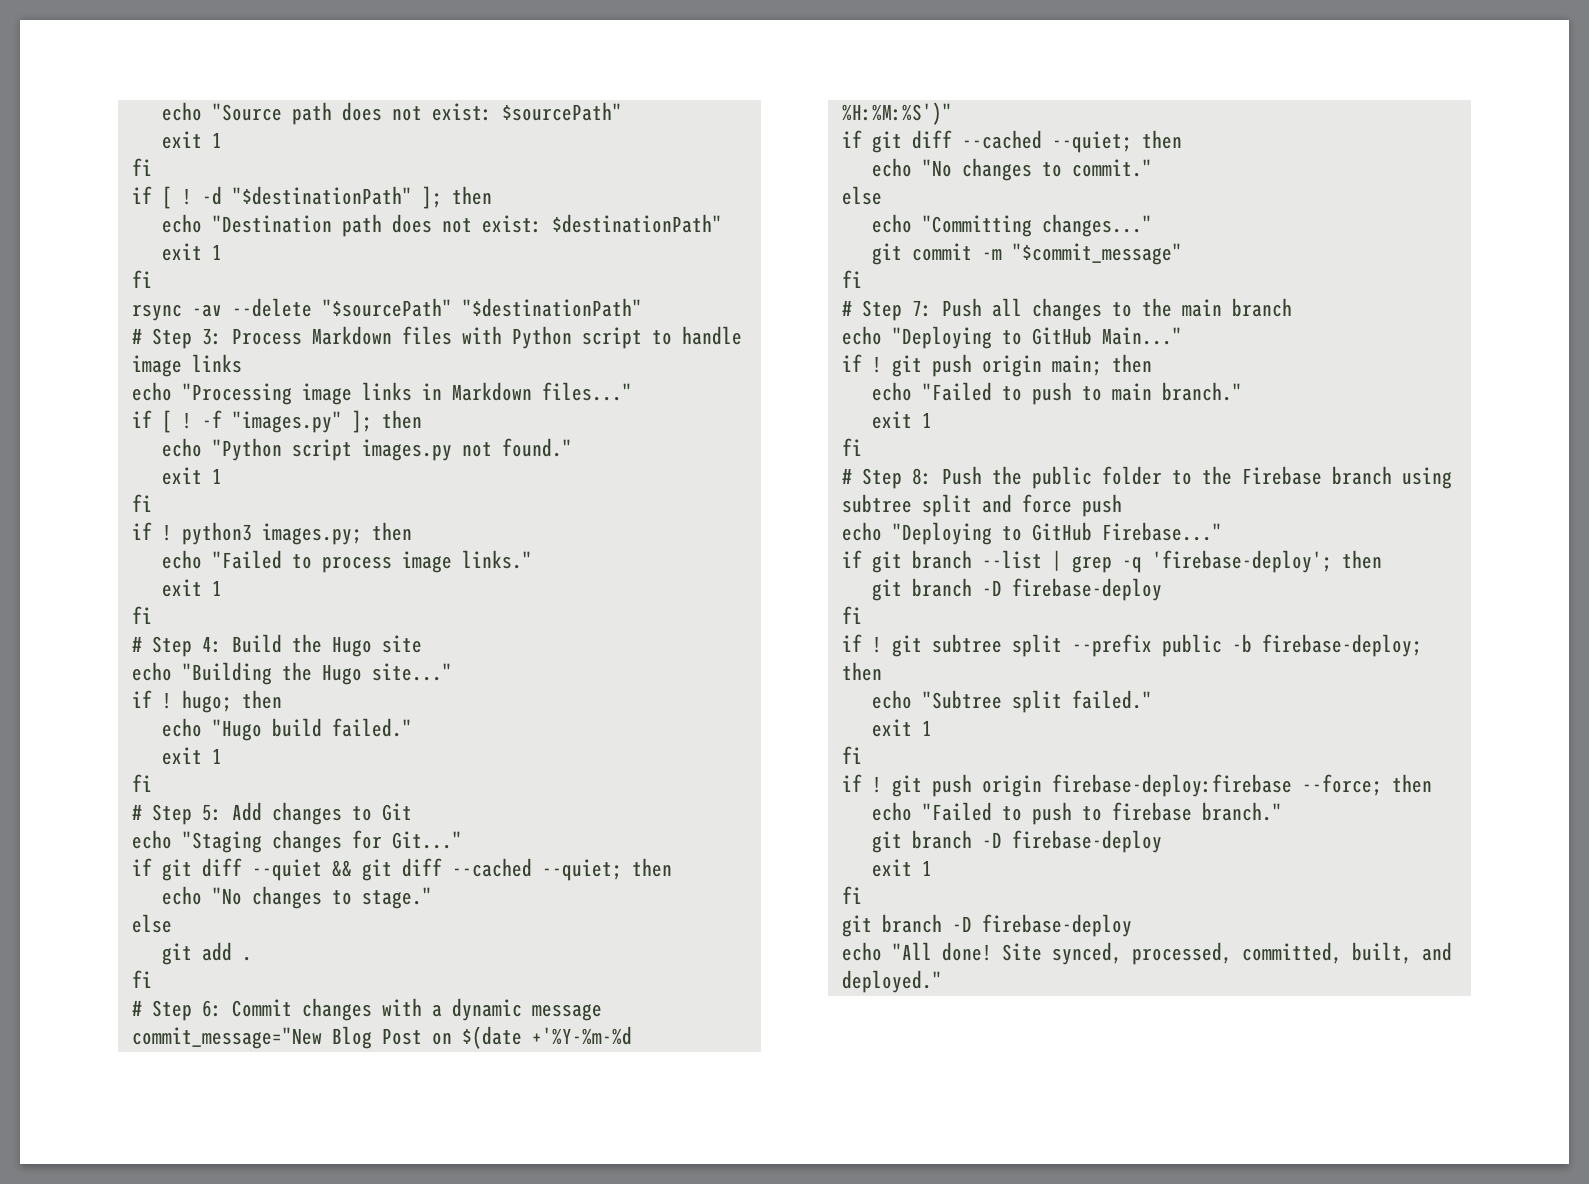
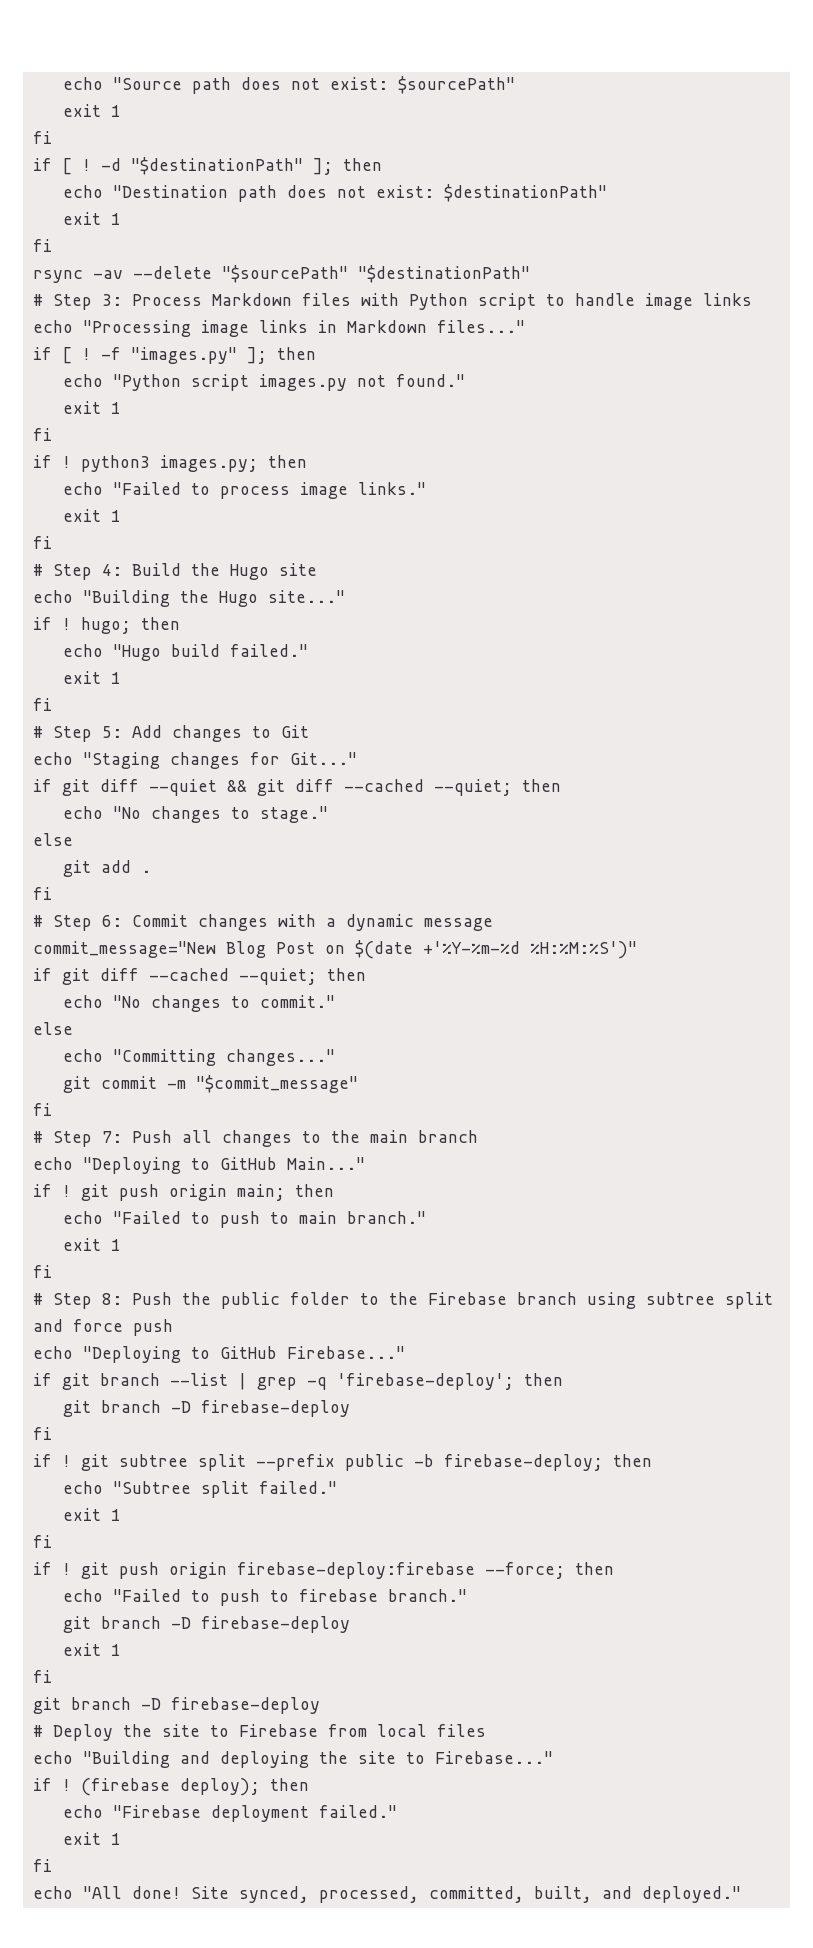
+ # Deploy the site to Firebase from local files
+ echo "Building and deploying the site to Firebase..."
+ if ! (firebase deploy); then
+ echo "Firebase deployment failed."
+ exit 1
+ fi

